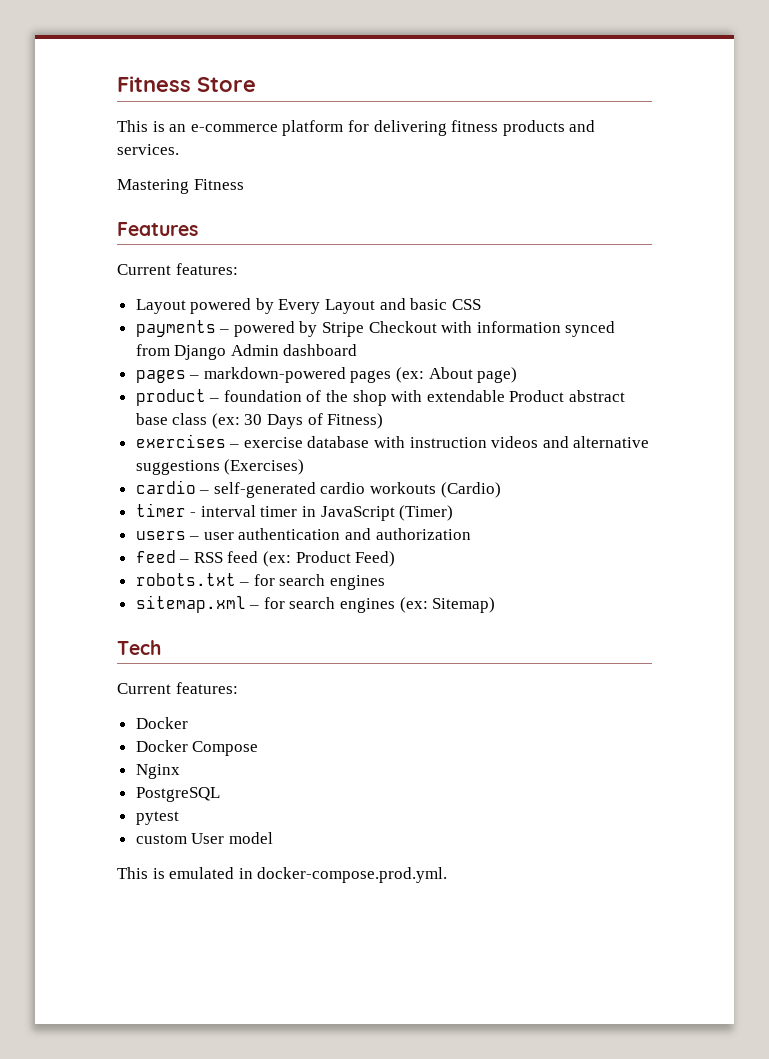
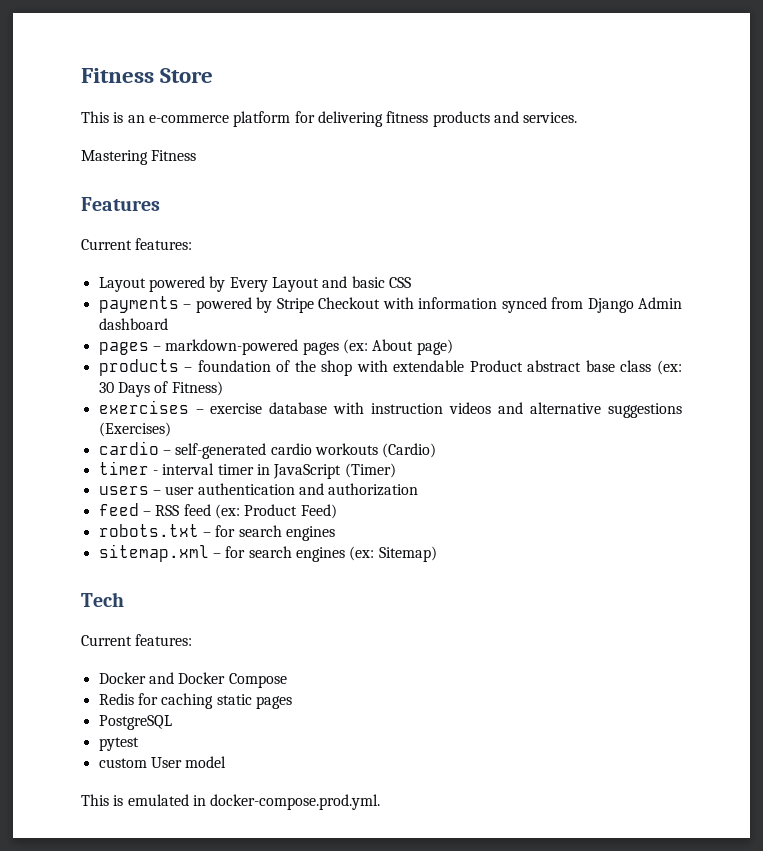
- product – foundation of the shop with extendable Product abstract base class (ex: 30 Days of Fitness)
+ products – foundation of the shop with extendable Product abstract base class (ex: 30 Days of Fitness)
  Tech
  Current features:
- Docker
- Docker Compose
+ Docker and Docker Compose
- Nginx
+ Redis for caching static pages

